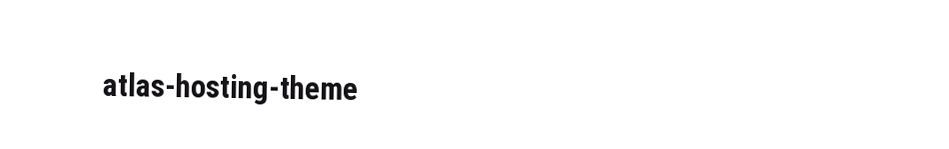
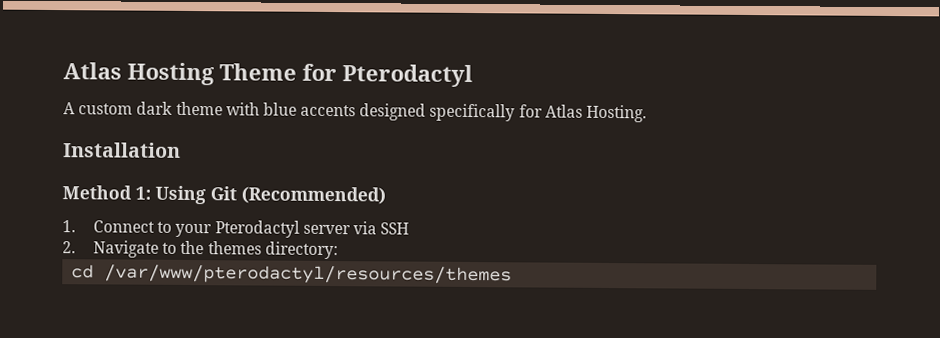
- atlas-hosting-theme
+ Atlas Hosting Theme for Pterodactyl
+ A custom dark theme with blue accents designed specifically for Atlas Hosting.
+ Installation
+ Method 1: Using Git (Recommended)
+ 1. Connect to your Pterodactyl server via SSH
+ 2. Navigate to the themes directory:
+ cd /var/www/pterodactyl/resources/themes

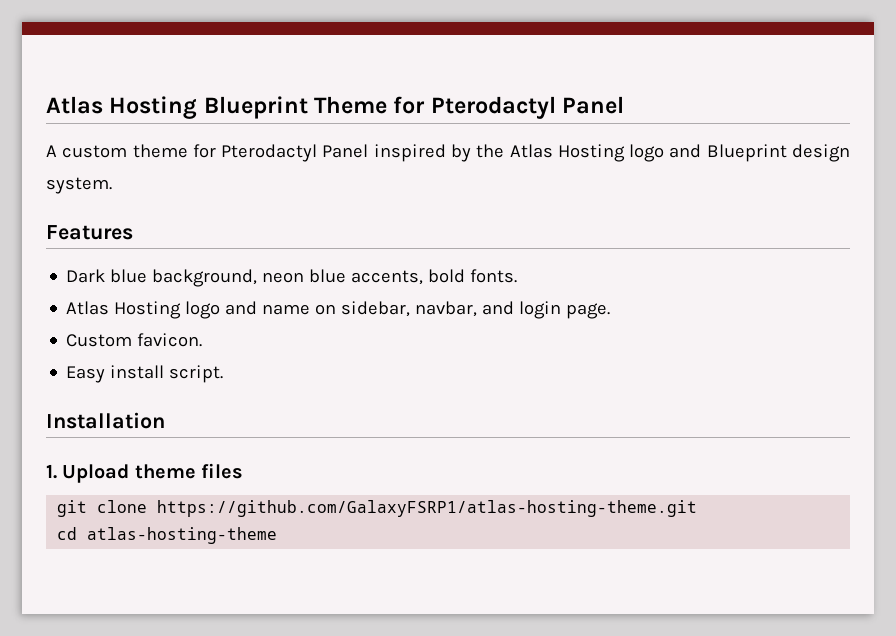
- Atlas Hosting Theme for Pterodactyl
+ Atlas Hosting Blueprint Theme for Pterodactyl Panel
- A custom dark theme with blue accents designed specifically for Atlas Hosting.
+ A custom theme for Pterodactyl Panel inspired by the Atlas Hosting logo and Blueprint design system.
+ Features
+ Dark blue background, neon blue accents, bold fonts.
+ Atlas Hosting logo and name on sidebar, navbar, and login page.
+ Custom favicon.
+ Easy install script.
  Installation
- Method 1: Using Git (Recommended)
- 1. Connect to your Pterodactyl server via SSH
- 2. Navigate to the themes directory:
+ 1. Upload theme files
+ git clone https://github.com/GalaxyFSRP1/atlas-hosting-theme.git
- cd /var/www/pterodactyl/resources/themes
+ cd atlas-hosting-theme

